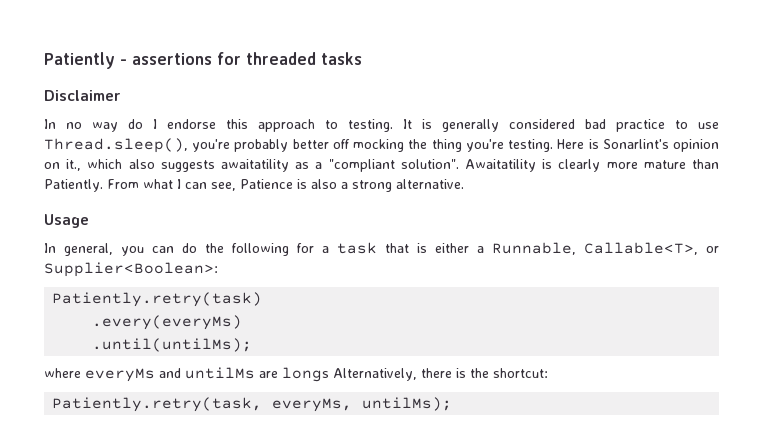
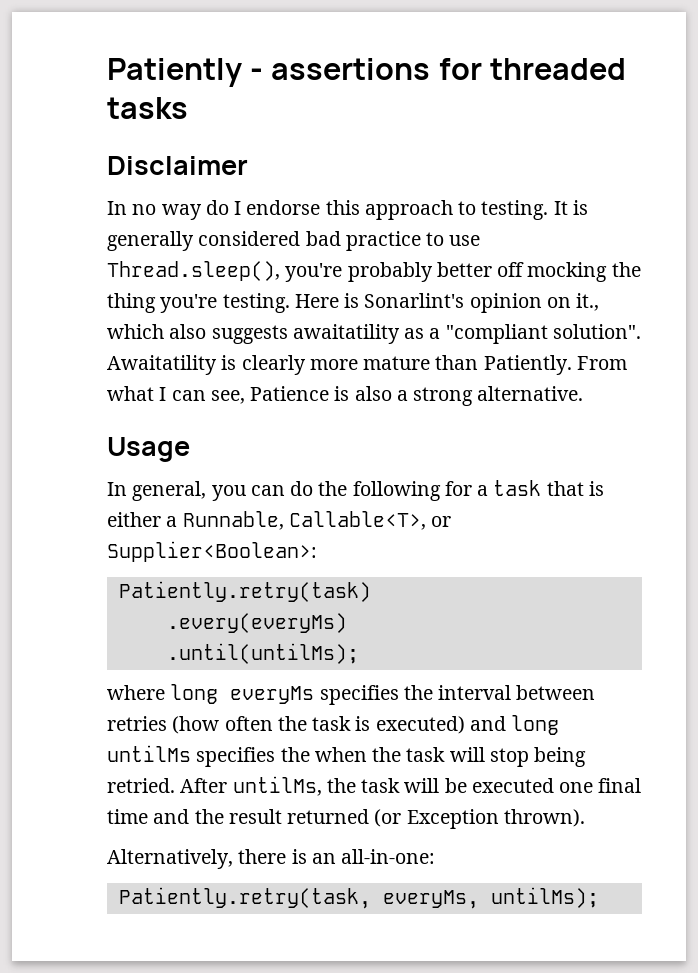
- where everyMs and untilMs are longs Alternatively, there is the shortcut:
+ where long everyMs specifies the interval between retries (how often the task is executed) and long untilMs specifies the when the task will stop being retried. After untilMs, the task will be executed one final time and the result returned (or Exception thrown).
+ Alternatively, there is an all-in-one:

